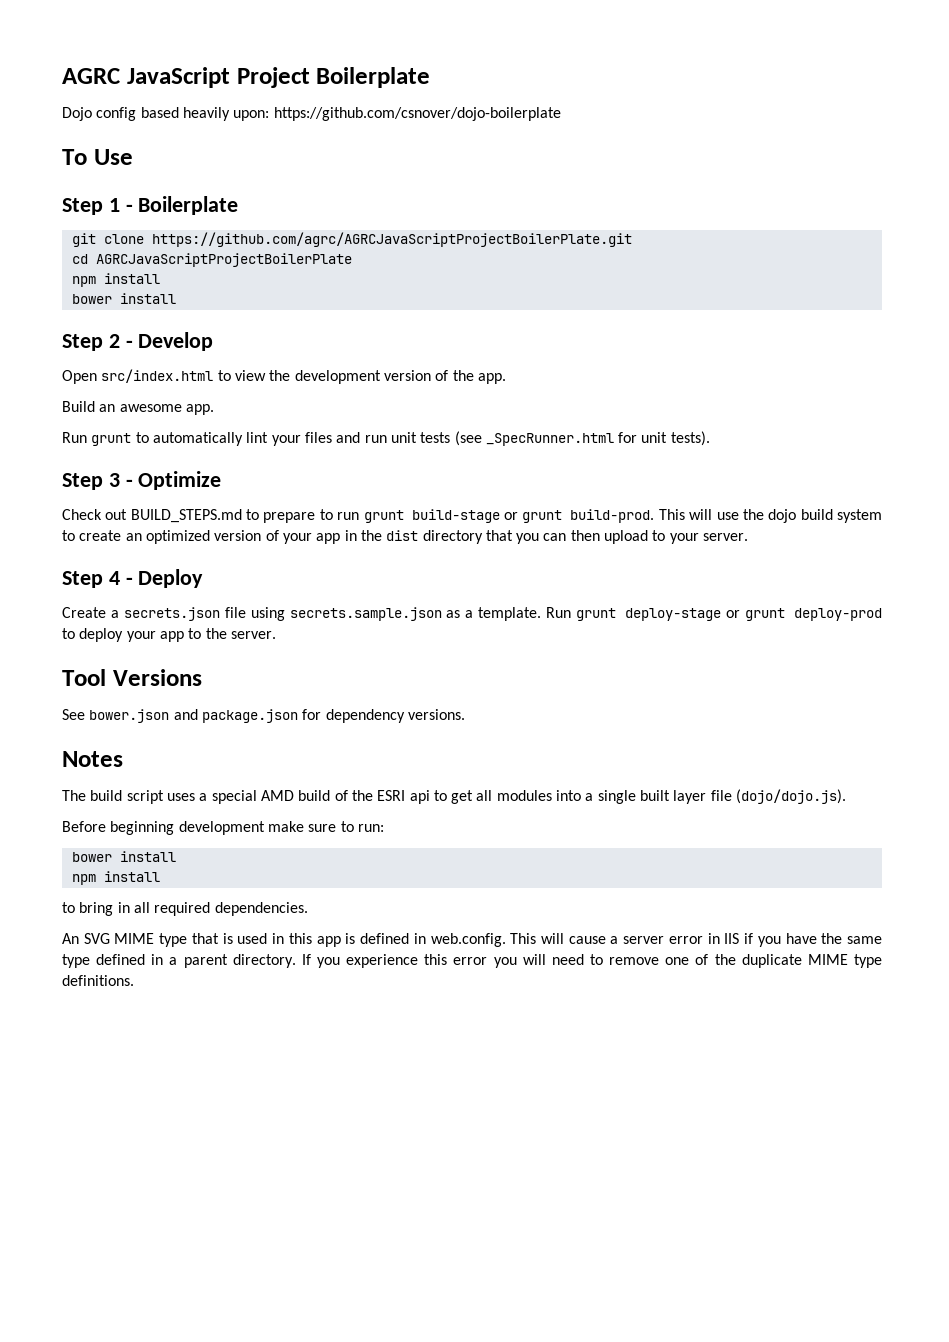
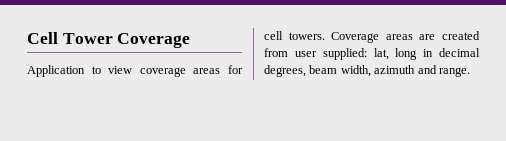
- AGRC JavaScript Project Boilerplate
- Dojo config based heavily upon: https://github.com/csnover/dojo-boilerplate
- To Use
- Step 1 - Boilerplate
- git clone https://github.com/agrc/AGRCJavaScriptProjectBoilerPlate.git
- cd AGRCJavaScriptProjectBoilerPlate
- npm install
- bower install
- Step 2 - Develop
- Open src/index.html to view the development version of the app.
- Build an awesome app.
- Run grunt to automatically lint your files and run unit tests (see _SpecRunner.html for unit tests).
- Step 3 - Optimize
- Check out BUILD_STEPS.md to prepare to run grunt build-stage or grunt build-prod. This will use the dojo build system to create an optimized version of your app in the dist directory that you can then upload to your server.
- Step 4 - Deploy
- Create a secrets.json file using secrets.sample.json as a template. Run grunt deploy-stage or grunt deploy-prod to deploy your app to the server.
- Tool Versions
- See bower.json and package.json for dependency versions.
- Notes
- The build script uses a special AMD build of the ESRI api to get all modules into a single built layer file (dojo/dojo.js).
- Before beginning development make sure to run:
- bower install
- npm install
- to bring in all required dependencies.
- An SVG MIME type that is used in this app is defined in web.config. This will cause a server error in IIS if you have the same type defined in a parent directory. If you experience this error you will need to remove one of the duplicate MIME type definitions.
+ Cell Tower Coverage
+ Application to view coverage areas for cell towers. Coverage areas are created from user supplied: lat, long in decimal degrees, beam width, azimuth and range.

